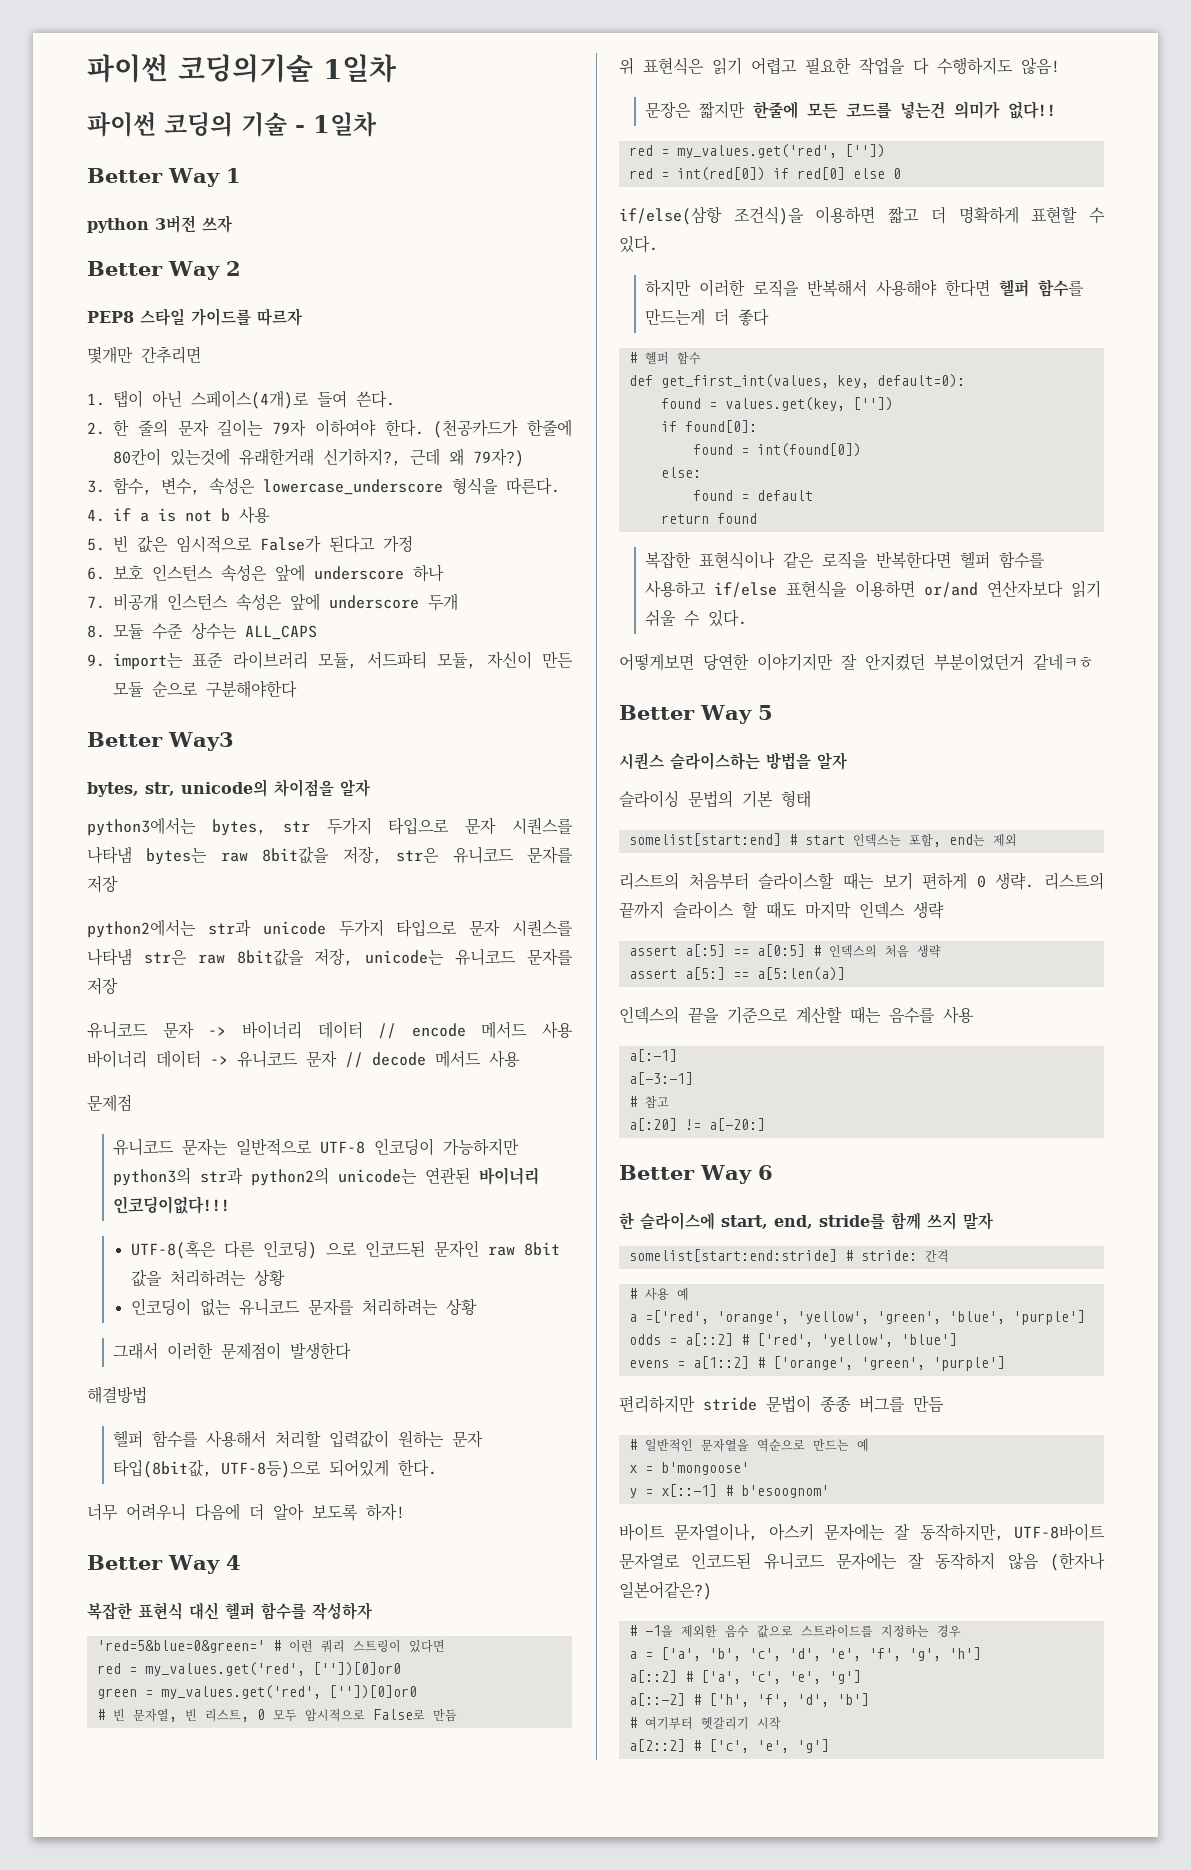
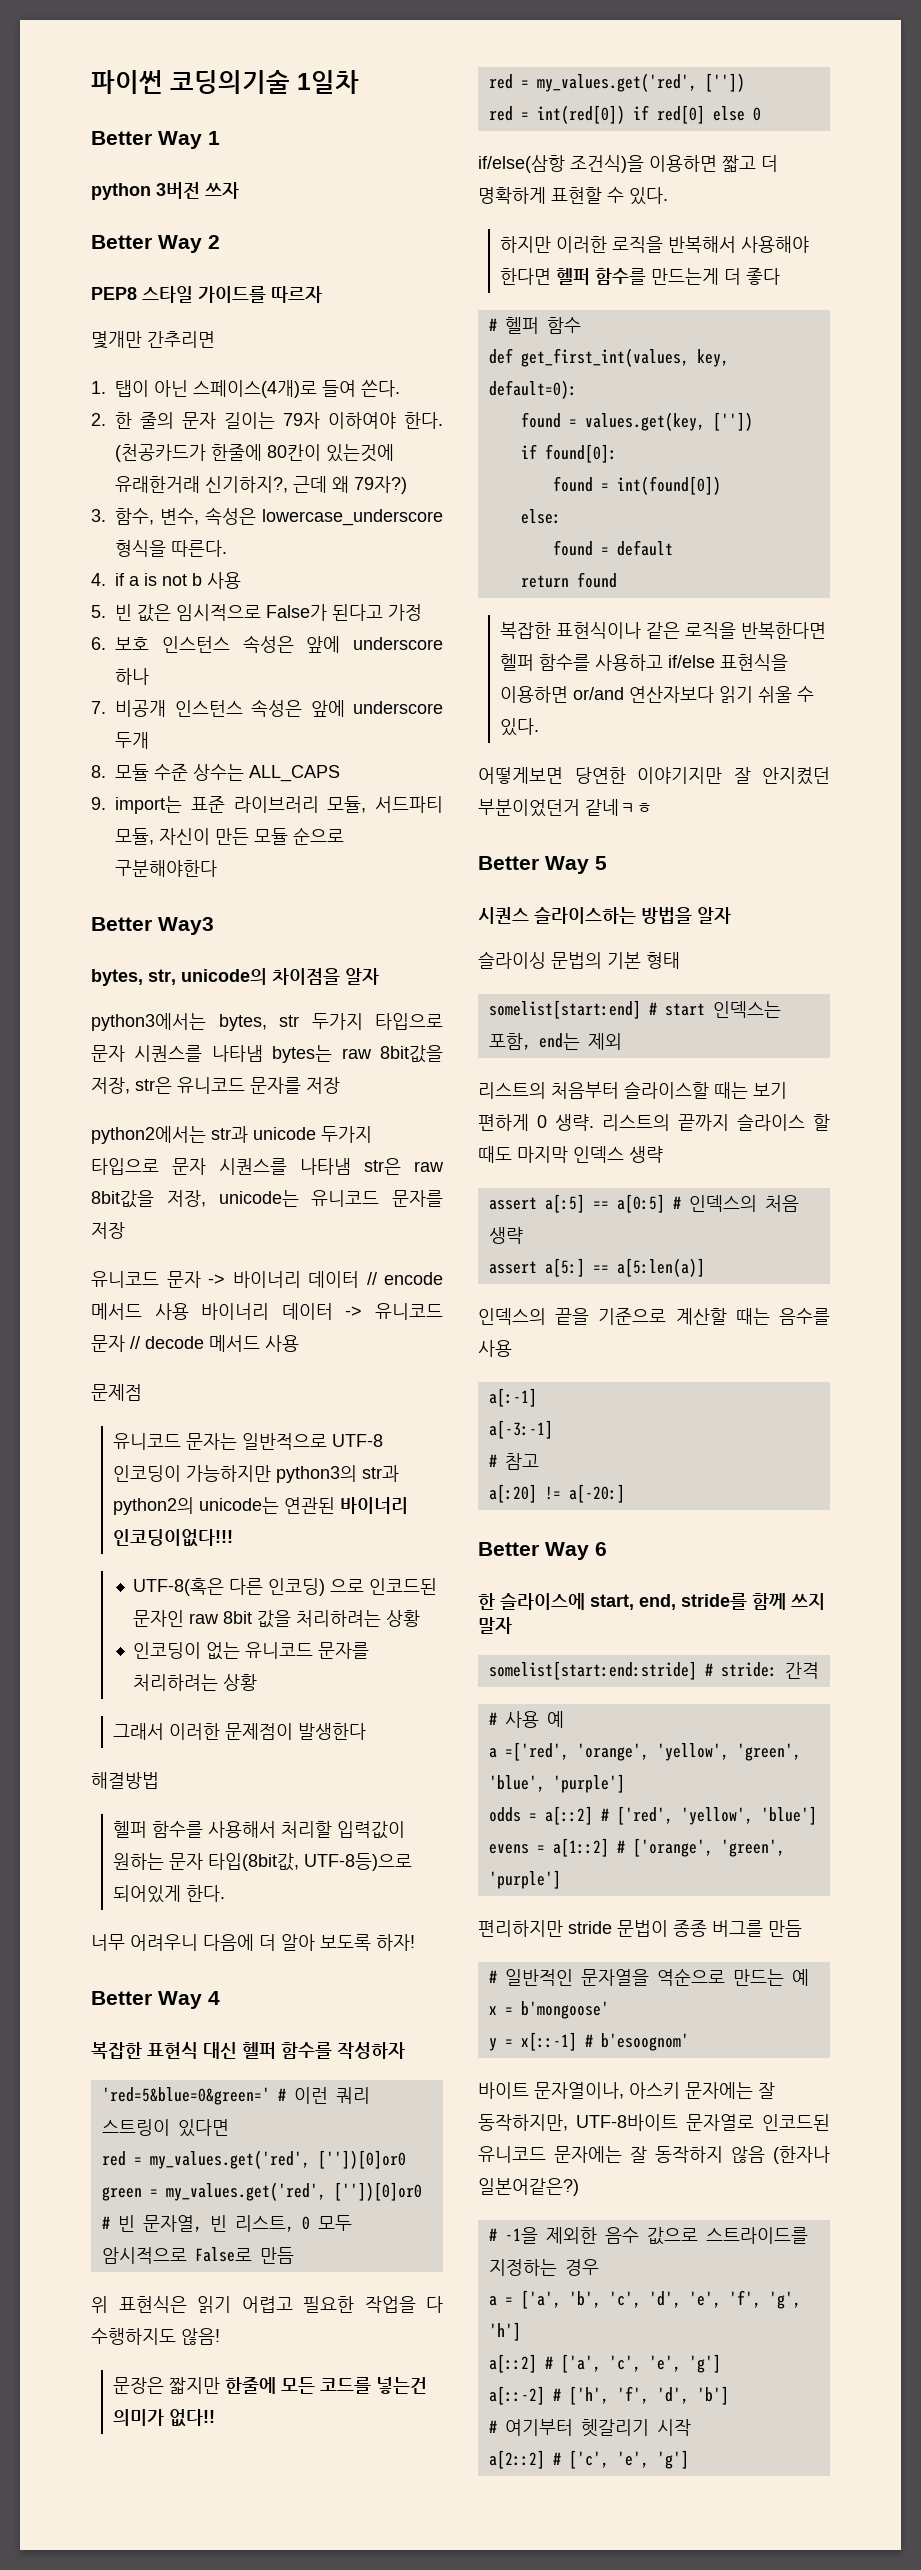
- 파이썬 코딩의 기술 - 1일차

